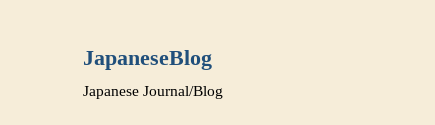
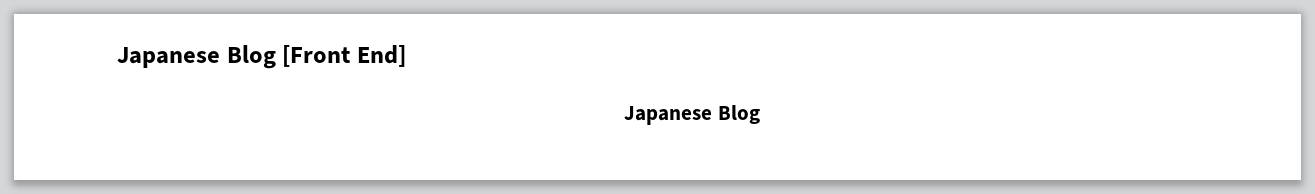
- JapaneseBlog
- Japanese Journal/Blog
+ Japanese Blog [Front End]
+ Japanese Blog

